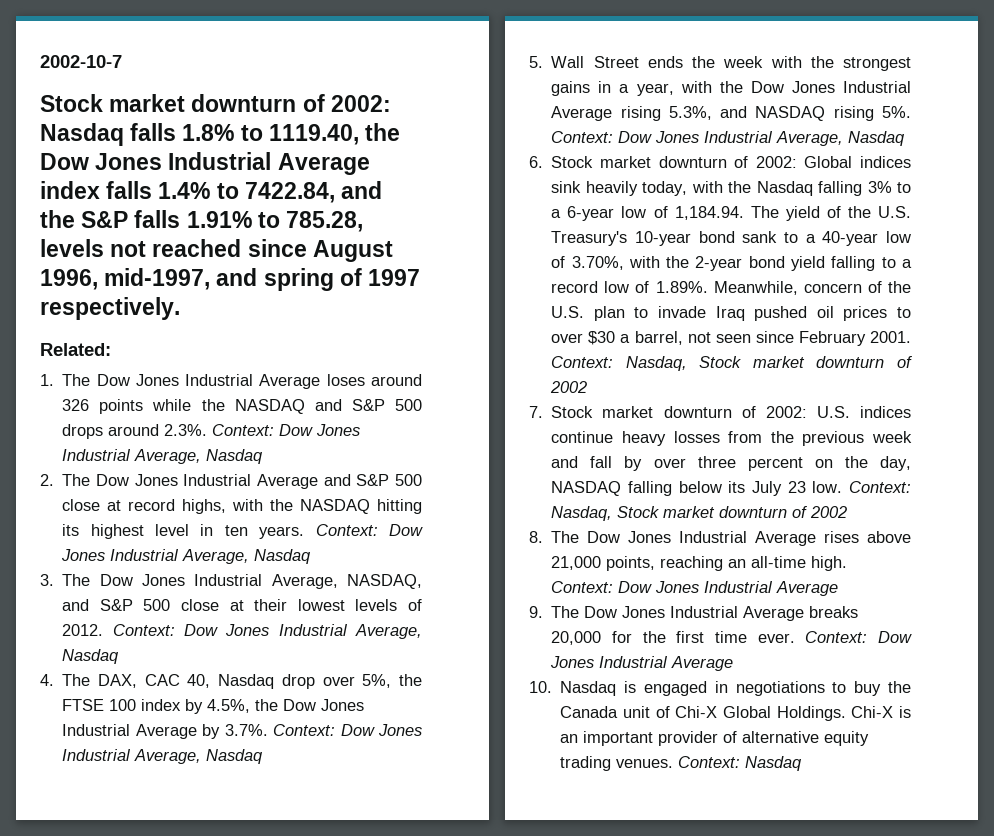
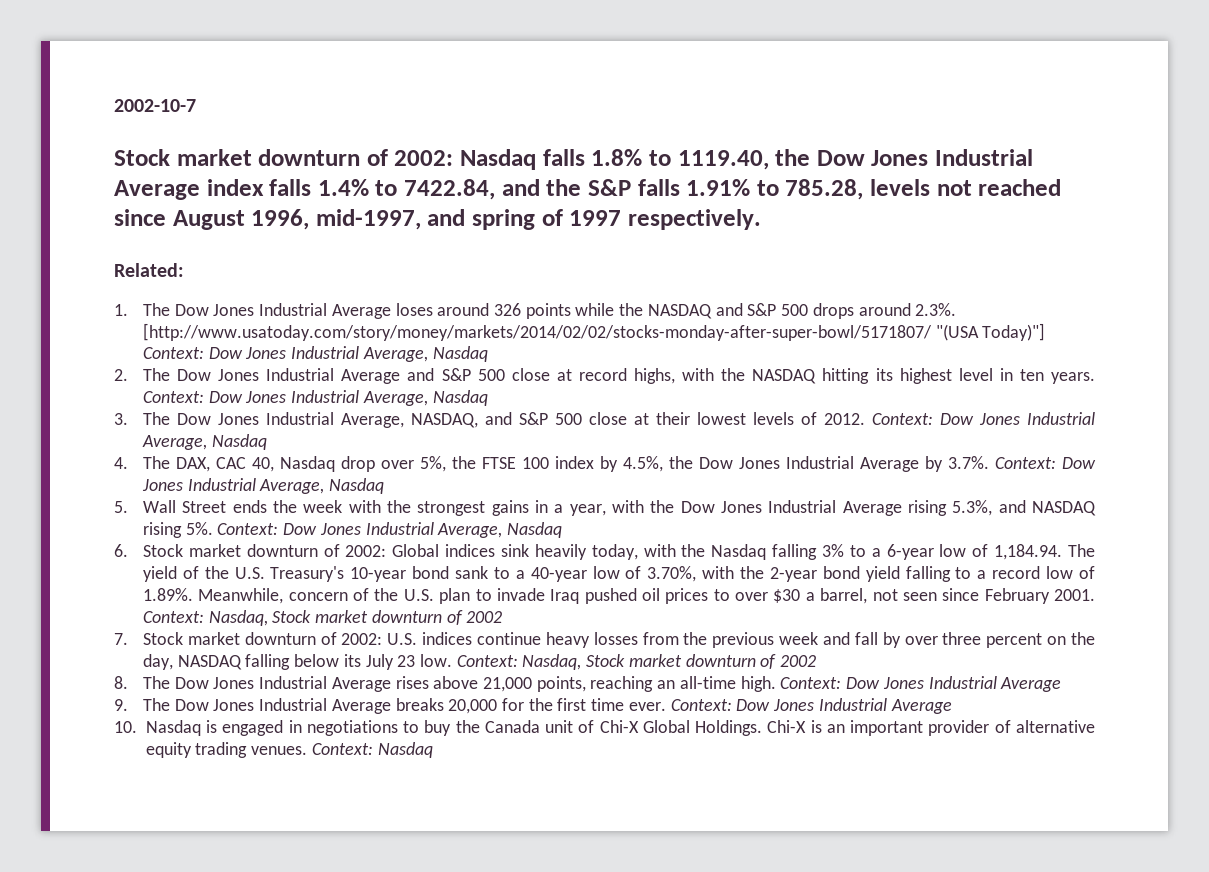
- 1. The Dow Jones Industrial Average loses around 326 points while the NASDAQ and S&P 500 drops around 2.3%. Context: Dow Jones Industrial Average, Nasdaq
+ 1. The Dow Jones Industrial Average loses around 326 points while the NASDAQ and S&P 500 drops around 2.3%. [http://www.usatoday.com/story/money/markets/2014/02/02/stocks-monday-after-super-bowl/5171807/ "(USA Today)"] Context: Dow Jones Industrial Average, Nasdaq

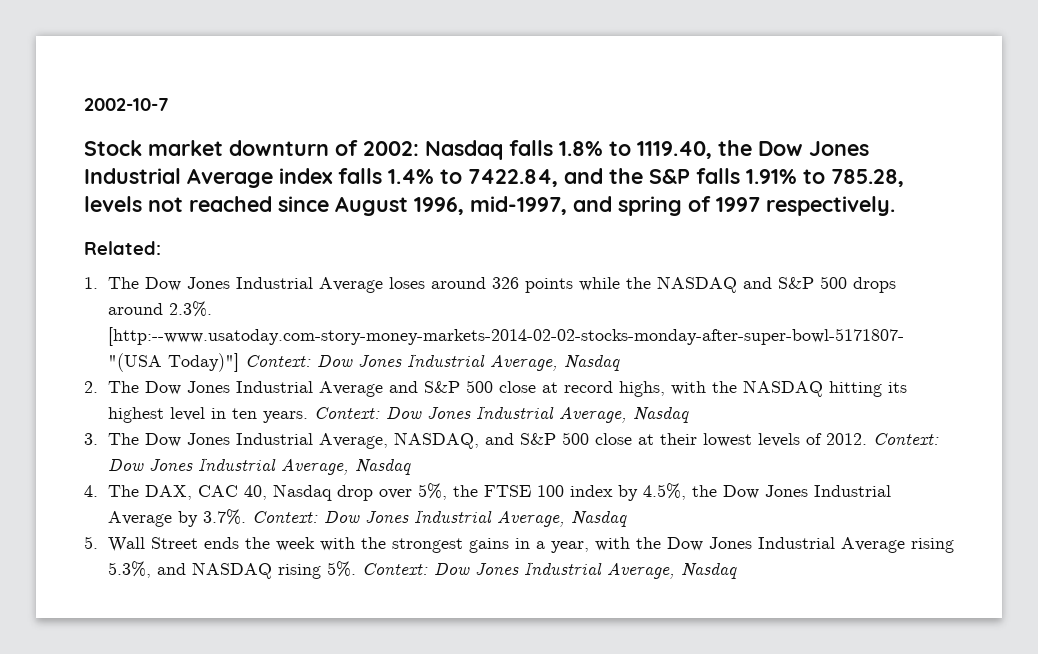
- 1. The Dow Jones Industrial Average loses around 326 points while the NASDAQ and S&P 500 drops around 2.3%. [http://www.usatoday.com/story/money/markets/2014/02/02/stocks-monday-after-super-bowl/5171807/ "(USA Today)"] Context: Dow Jones Industrial Average, Nasdaq
+ 1. The Dow Jones Industrial Average loses around 326 points while the NASDAQ and S&P 500 drops around 2.3%. [http:--www.usatoday.com-story-money-markets-2014-02-02-stocks-monday-after-super-bowl-5171807- "(USA Today)"] Context: Dow Jones Industrial Average, Nasdaq
- 6. Stock market downturn of 2002: Global indices sink heavily today, with the Nasdaq falling 3% to a 6-year low of 1,184.94. The yield of the U.S. Treasury's 10-year bond sank to a 40-year low of 3.70%, with the 2-year bond yield falling to a record low of 1.89%. Meanwhile, concern of the U.S. plan to invade Iraq pushed oil prices to over $30 a barrel, not seen since February 2001. Context: Nasdaq, Stock market downturn of 2002
- 7. Stock market downturn of 2002: U.S. indices continue heavy losses from the previous week and fall by over three percent on the day, NASDAQ falling below its July 23 low. Context: Nasdaq, Stock market downturn of 2002
- 8. The Dow Jones Industrial Average rises above 21,000 points, reaching an all-time high. Context: Dow Jones Industrial Average
- 9. The Dow Jones Industrial Average breaks 20,000 for the first time ever. Context: Dow Jones Industrial Average
- 10. Nasdaq is engaged in negotiations to buy the Canada unit of Chi-X Global Holdings. Chi-X is an important provider of alternative equity trading venues. Context: Nasdaq

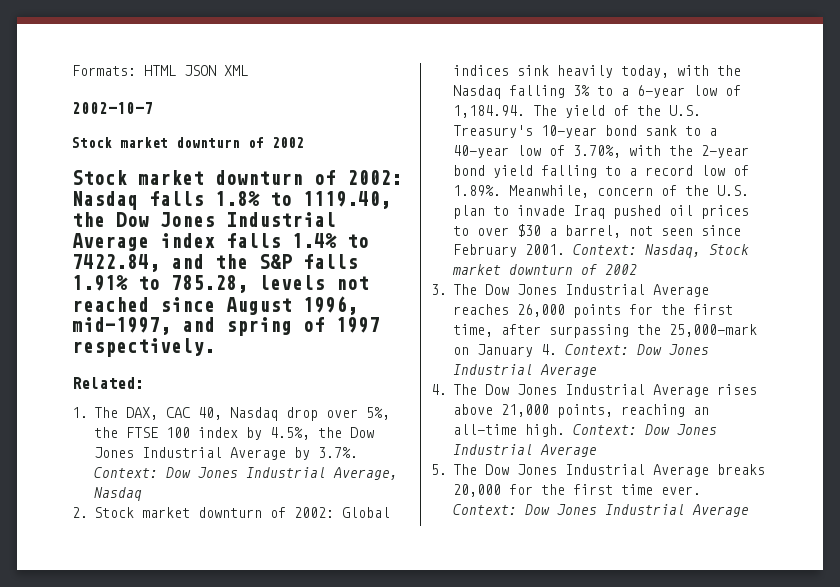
+ Formats: HTML JSON XML
  2002-10-7
+ Stock market downturn of 2002
- 1. The Dow Jones Industrial Average loses around 326 points while the NASDAQ and S&P 500 drops around 2.3%. [http:--www.usatoday.com-story-money-markets-2014-02-02-stocks-monday-after-super-bowl-5171807- "(USA Today)"] Context: Dow Jones Industrial Average, Nasdaq
- 2. The Dow Jones Industrial Average and S&P 500 close at record highs, with the NASDAQ hitting its highest level in ten years. Context: Dow Jones Industrial Average, Nasdaq
- 3. The Dow Jones Industrial Average, NASDAQ, and S&P 500 close at their lowest levels of 2012. Context: Dow Jones Industrial Average, Nasdaq
- 4. The DAX, CAC 40, Nasdaq drop over 5%, the FTSE 100 index by 4.5%, the Dow Jones Industrial Average by 3.7%. Context: Dow Jones Industrial Average, Nasdaq
+ 1. The DAX, CAC 40, Nasdaq drop over 5%, the FTSE 100 index by 4.5%, the Dow Jones Industrial Average by 3.7%. Context: Dow Jones Industrial Average, Nasdaq
- 5. Wall Street ends the week with the strongest gains in a year, with the Dow Jones Industrial Average rising 5.3%, and NASDAQ rising 5%. Context: Dow Jones Industrial Average, Nasdaq
+ 2. Stock market downturn of 2002: Global indices sink heavily today, with the Nasdaq falling 3% to a 6-year low of 1,184.94. The yield of the U.S. Treasury's 10-year bond sank to a 40-year low of 3.70%, with the 2-year bond yield falling to a record low of 1.89%. Meanwhile, concern of the U.S. plan to invade Iraq pushed oil prices to over $30 a barrel, not seen since February 2001. Context: Nasdaq, Stock market downturn of 2002
+ 3. The Dow Jones Industrial Average reaches 26,000 points for the first time, after surpassing the 25,000-mark on January 4. Context: Dow Jones Industrial Average
+ 4. The Dow Jones Industrial Average rises above 21,000 points, reaching an all-time high. Context: Dow Jones Industrial Average
+ 5. The Dow Jones Industrial Average breaks 20,000 for the first time ever. Context: Dow Jones Industrial Average

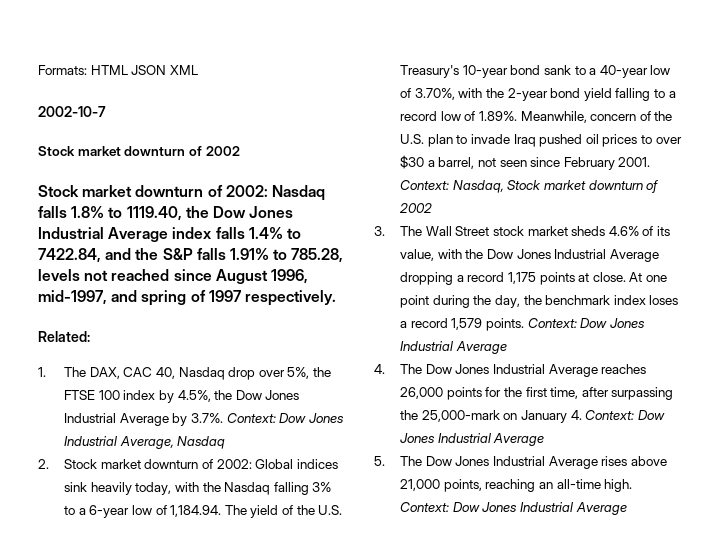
- 3. The Dow Jones Industrial Average reaches 26,000 points for the first time, after surpassing the 25,000-mark on January 4. Context: Dow Jones Industrial Average
+ 3. The Wall Street stock market sheds 4.6% of its value, with the Dow Jones Industrial Average dropping a record 1,175 points at close. At one point during the day, the benchmark index loses a record 1,579 points. Context: Dow Jones Industrial Average
+ 4. The Dow Jones Industrial Average reaches 26,000 points for the first time, after surpassing the 25,000-mark on January 4. Context: Dow Jones Industrial Average
- 4. The Dow Jones Industrial Average rises above 21,000 points, reaching an all-time high.
+ 5. The Dow Jones Industrial Average rises above 21,000 points, reaching an all-time high.
- 5. The Dow Jones Industrial Average breaks 20,000 for the first time ever. Context: Dow Jones Industrial Average

